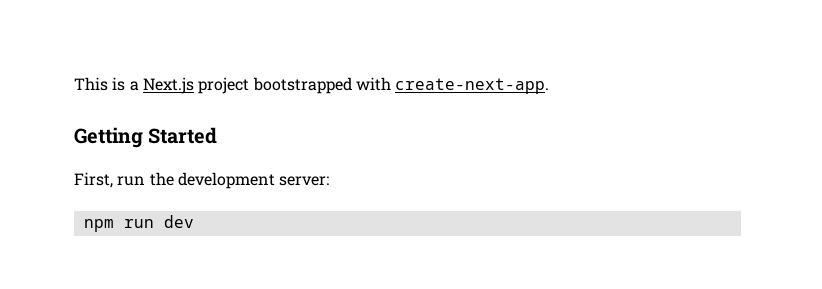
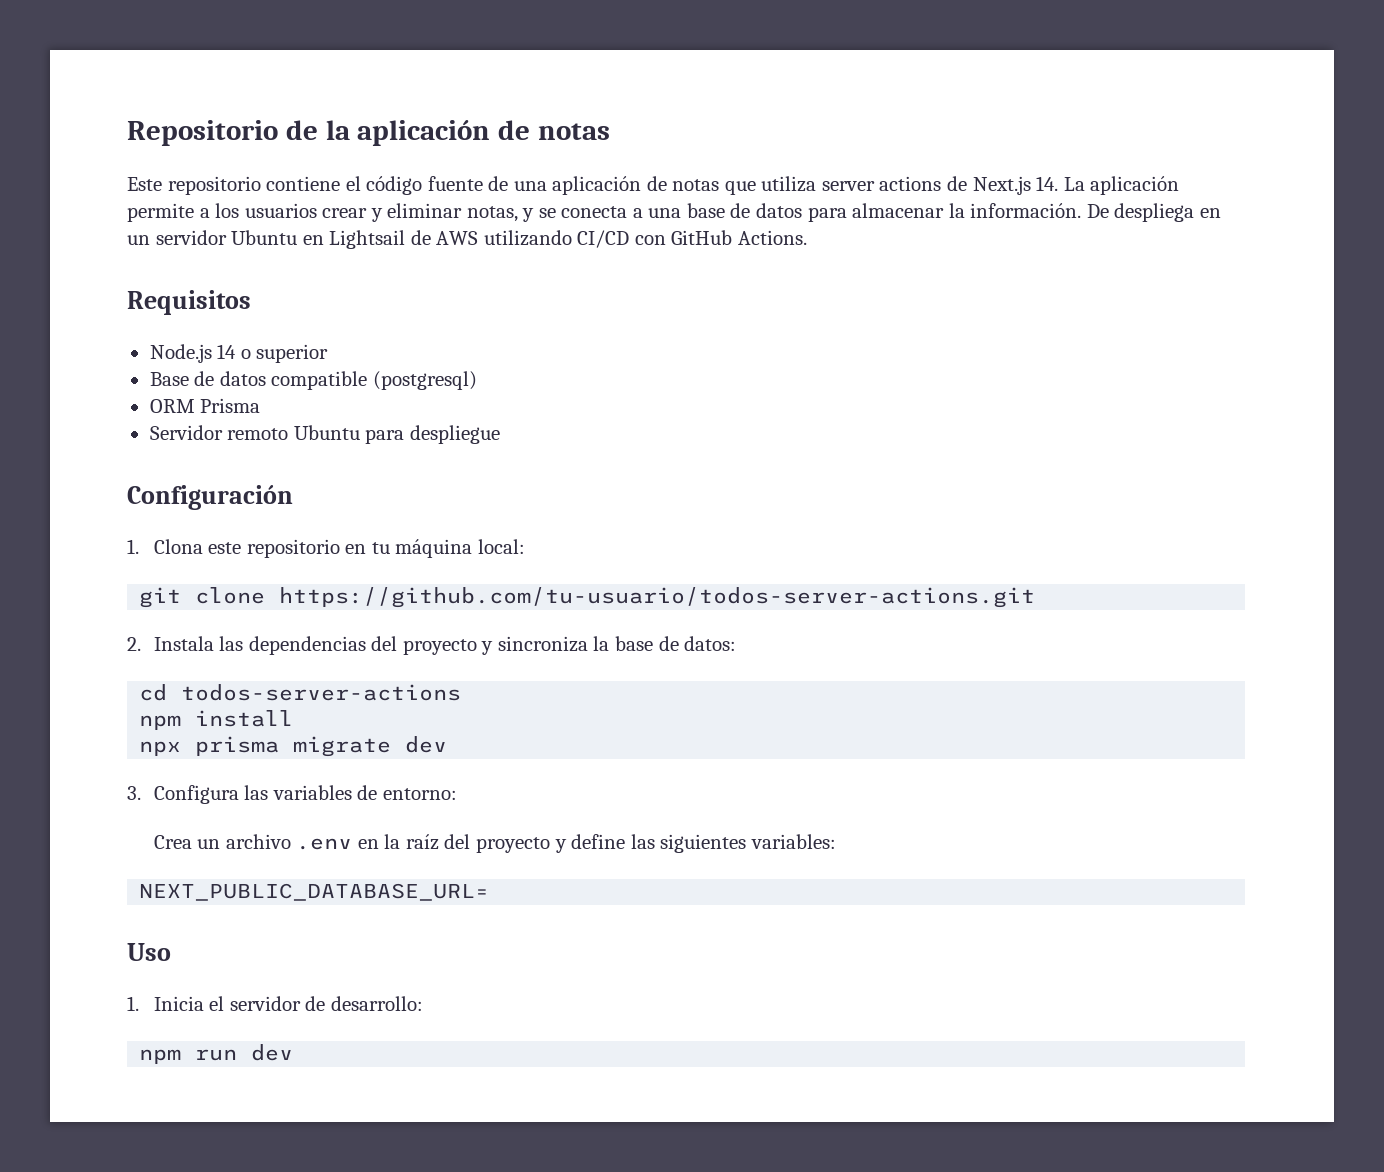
- This is a Next.js project bootstrapped with create-next-app.
- Getting Started
- First, run the development server:
+ Repositorio de la aplicación de notas
+ Este repositorio contiene el código fuente de una aplicación de notas que utiliza server actions de Next.js 14. La aplicación permite a los usuarios crear y eliminar notas, y se conecta a una base de datos para almacenar la información. De despliega en un servidor Ubuntu en Lightsail de AWS utilizando CI/CD con GitHub Actions.
+ Requisitos
+ Node.js 14 o superior
+ Base de datos compatible (postgresql)
+ ORM Prisma
+ Servidor remoto Ubuntu para despliegue
+ Configuración
+ 1. Clona este repositorio en tu máquina local:
+ git clone https://github.com/tu-usuario/todos-server-actions.git
+ 2. Instala las dependencias del proyecto y sincroniza la base de datos:
+ cd todos-server-actions
+ npm install
+ npx prisma migrate dev
+ 3. Configura las variables de entorno:
+ Crea un archivo .env en la raíz del proyecto y define las siguientes variables:
+ NEXT_PUBLIC_DATABASE_URL=
+ Uso
+ 1. Inicia el servidor de desarrollo:

